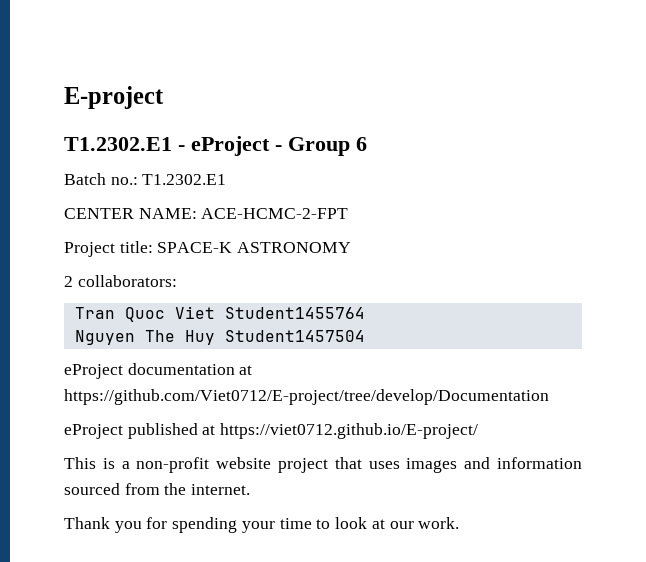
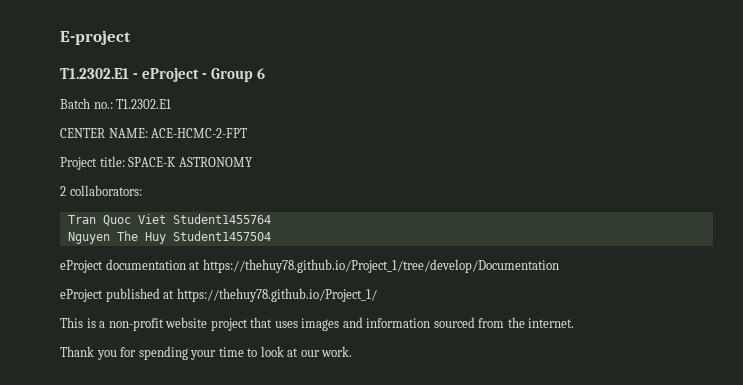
- eProject documentation at https://github.com/Viet0712/E-project/tree/develop/Documentation
+ eProject documentation at https://thehuy78.github.io/Project_1/tree/develop/Documentation
- eProject published at https://viet0712.github.io/E-project/
+ eProject published at https://thehuy78.github.io/Project_1/

